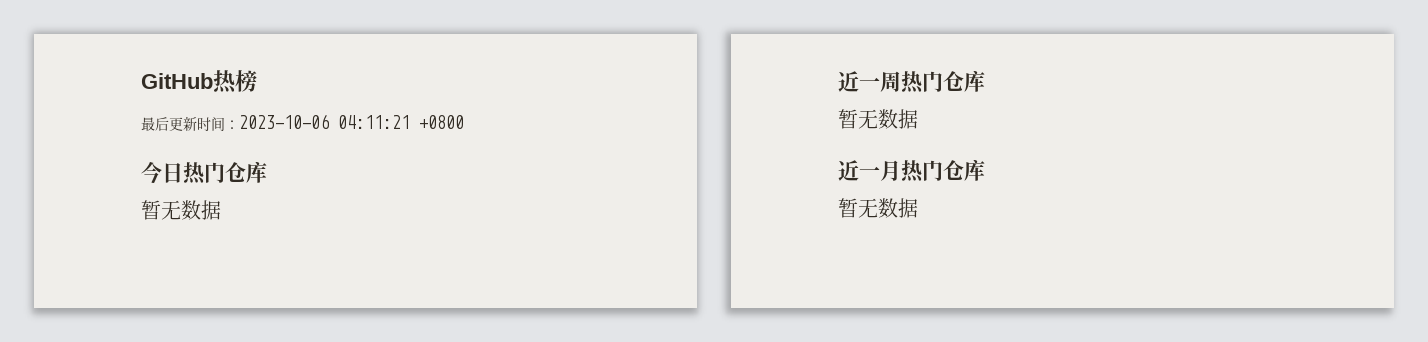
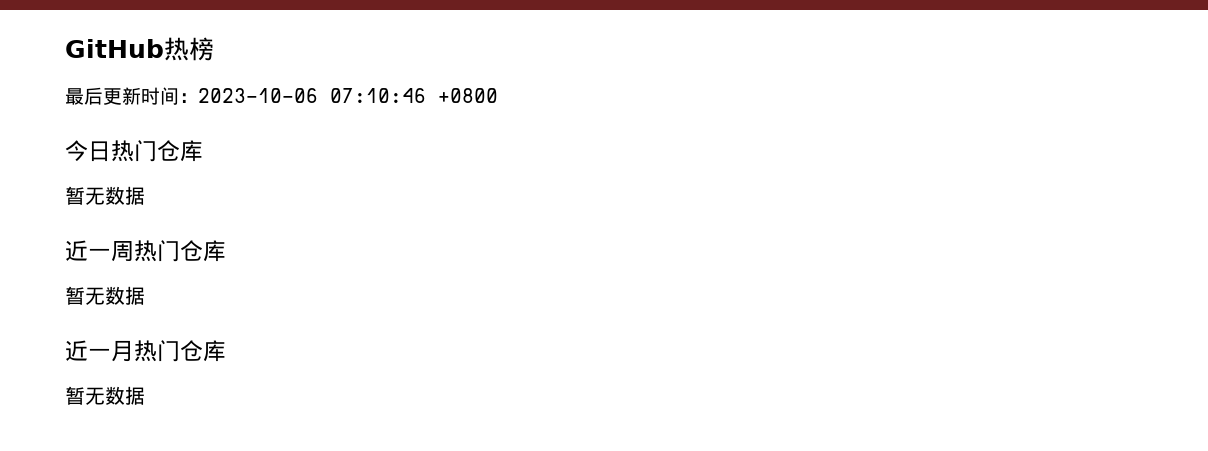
- 最后更新时间：2023-10-06 04:11:21 +0800
+ 最后更新时间：2023-10-06 07:10:46 +0800

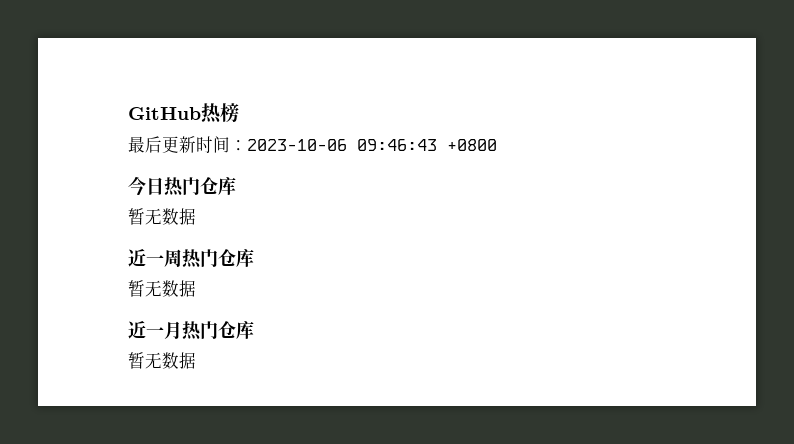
- 最后更新时间：2023-10-06 07:10:46 +0800
+ 最后更新时间：2023-10-06 09:46:43 +0800

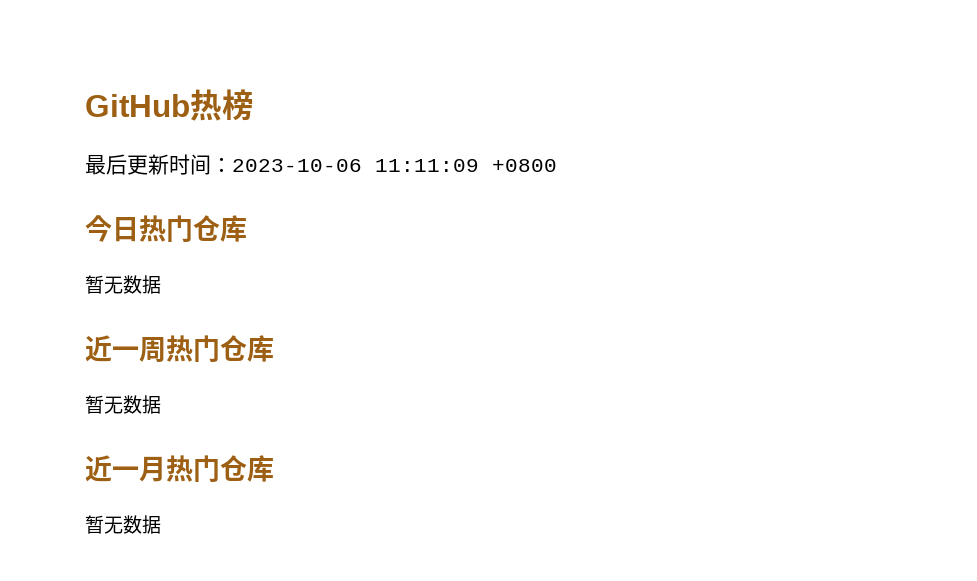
- 最后更新时间：2023-10-06 09:46:43 +0800
+ 最后更新时间：2023-10-06 11:11:09 +0800

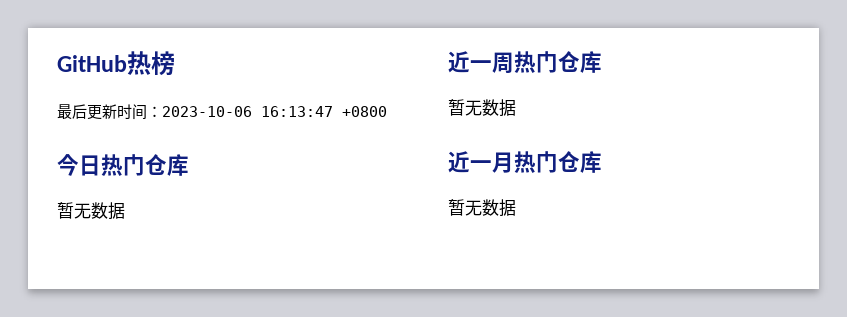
- 最后更新时间：2023-10-06 11:11:09 +0800
+ 最后更新时间：2023-10-06 16:13:47 +0800

